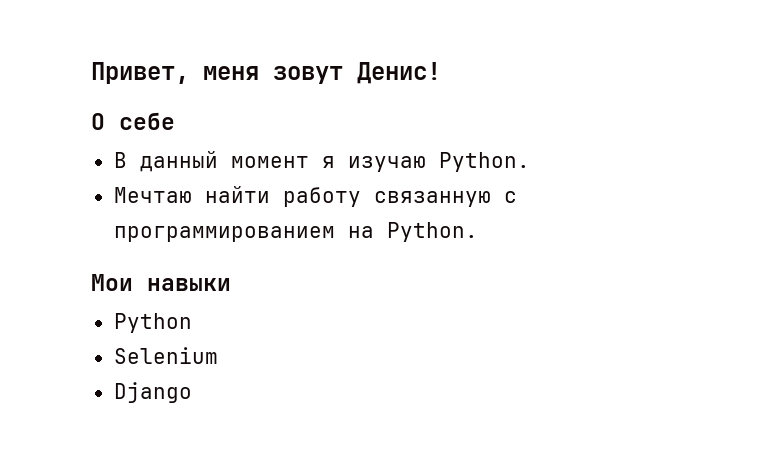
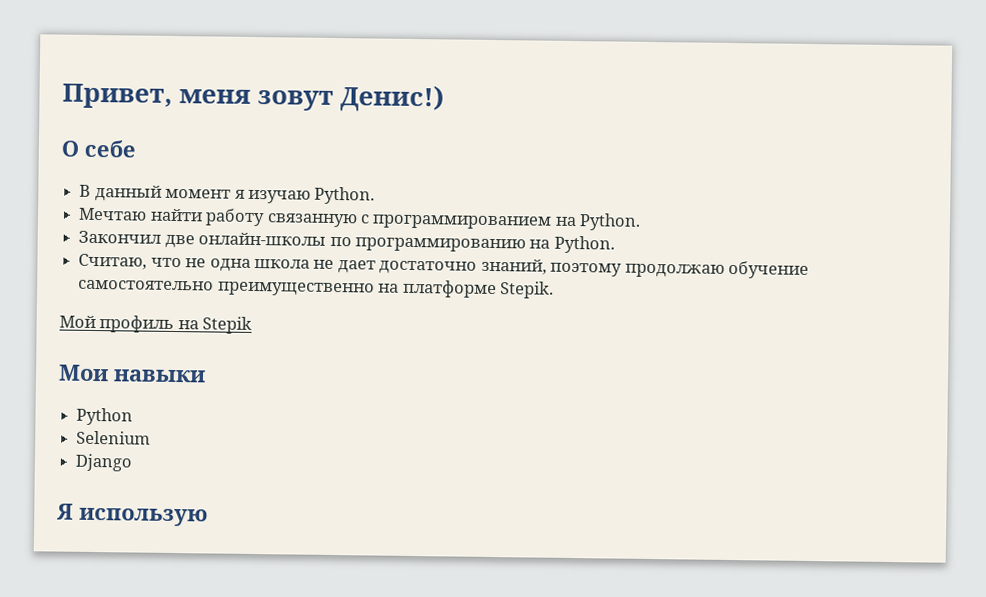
- Привет, меня зовут Денис!
+ Привет, меня зовут Денис!)
+ Закончил две онлайн-школы по программированию на Python.
+ Считаю, что не одна школа не дает достаточно знаний, поэтому продолжаю обучение самостоятельно преимущественно на платформе Stepik.
+ Мой профиль на Stepik
+ Я использую

